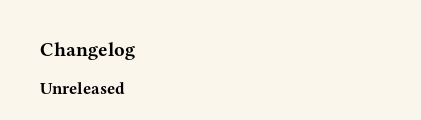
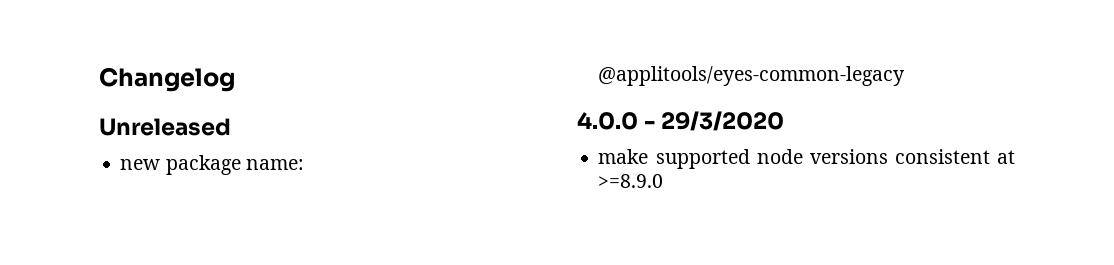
+ new package name: @applitools/eyes-common-legacy
+ 4.0.0 - 29/3/2020
+ make supported node versions consistent at >=8.9.0

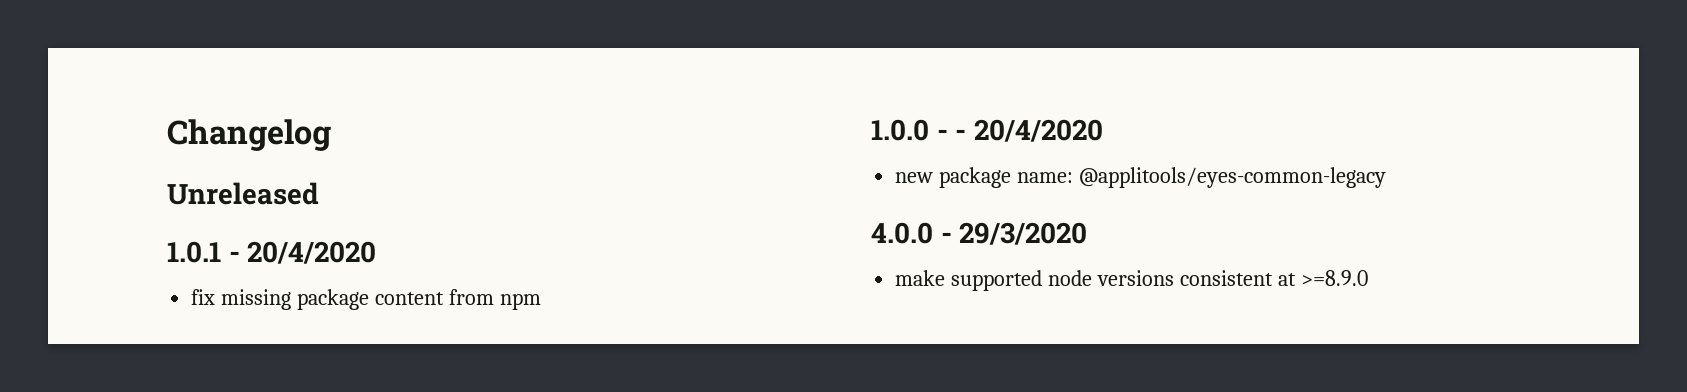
+ 1.0.1 - 20/4/2020
+ fix missing package content from npm
+ 1.0.0 - - 20/4/2020

